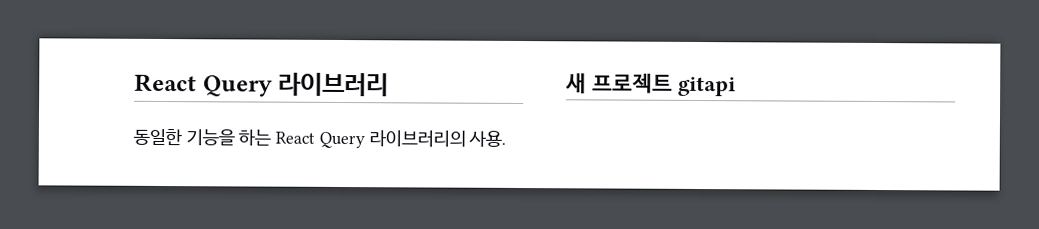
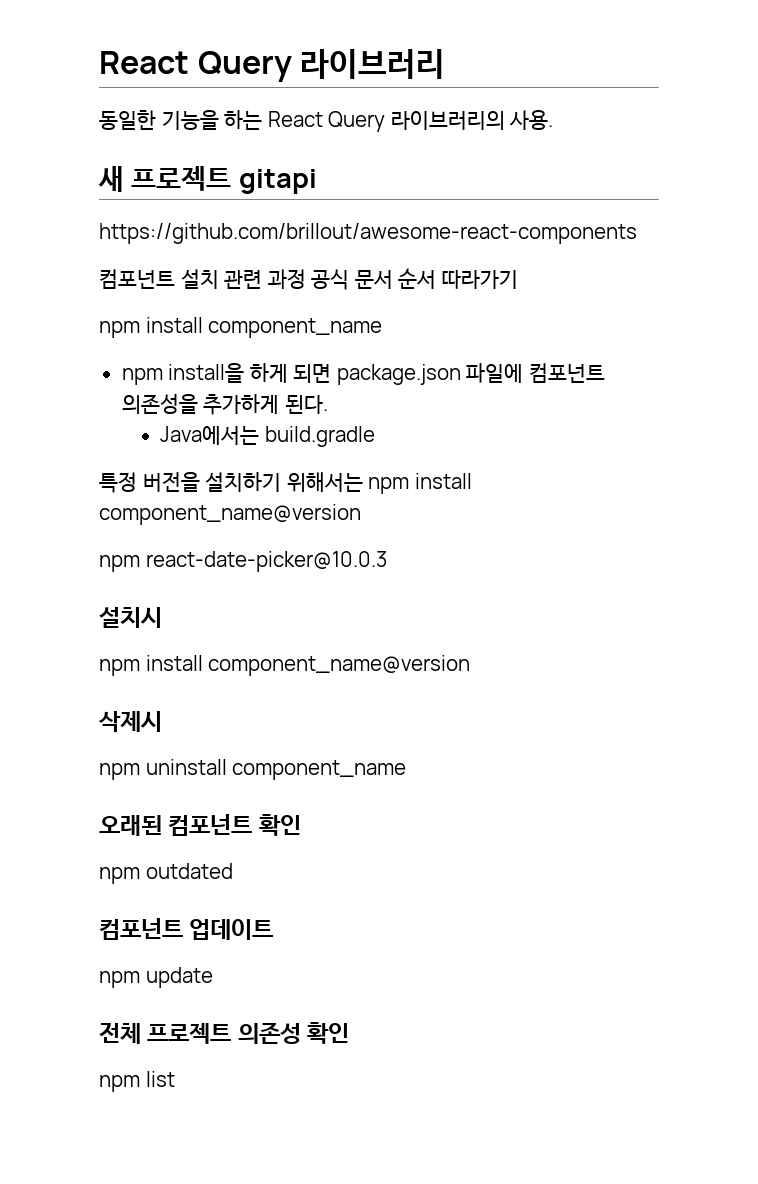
+ https://github.com/brillout/awesome-react-components
+ 컴포넌트 설치 관련 과정 공식 문서 순서 따라가기
+ npm install component_name
+ npm install을 하게 되면 package.json 파일에 컴포넌트 의존성을 추가하게 된다.
+ Java에서는 build.gradle
+ 특정 버전을 설치하기 위해서는 npm install component_name@version
+ npm react-date-picker@10.0.3
+ 설치시
+ npm install component_name@version
+ 삭제시
+ npm uninstall component_name
+ 오래된 컴포넌트 확인
+ npm outdated
+ 컴포넌트 업데이트
+ npm update
+ 전체 프로젝트 의존성 확인
+ npm list

